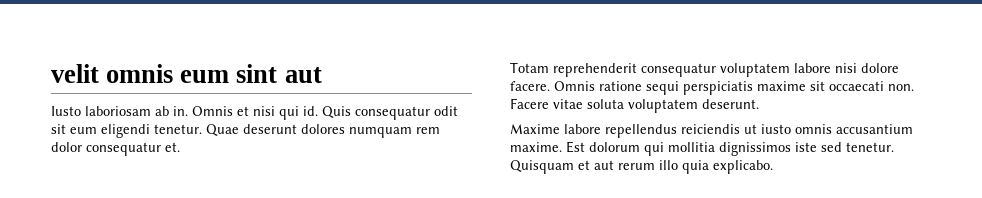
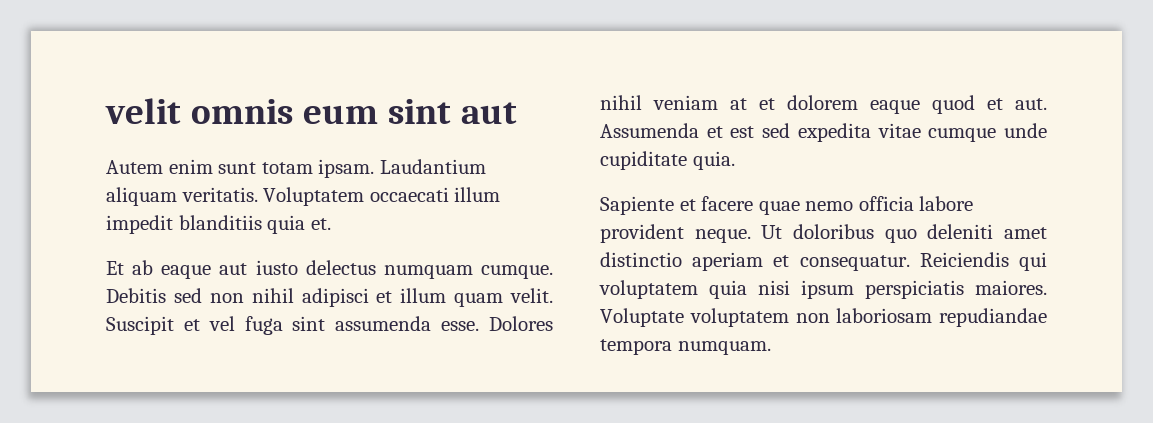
- Iusto laboriosam ab in. Omnis et nisi qui id. Quis consequatur odit sit eum eligendi tenetur. Quae deserunt dolores numquam rem dolor consequatur et.
- Totam reprehenderit consequatur voluptatem labore nisi dolore facere. Omnis ratione sequi perspiciatis maxime sit occaecati non. Facere vitae soluta voluptatem deserunt.
- Maxime labore repellendus reiciendis ut iusto omnis accusantium maxime. Est dolorum qui mollitia dignissimos iste sed tenetur. Quisquam et aut rerum illo quia explicabo.
+ Autem enim sunt totam ipsam. Laudantium aliquam veritatis. Voluptatem occaecati illum impedit blanditiis quia et.
+ Et ab eaque aut iusto delectus numquam cumque. Debitis sed non nihil adipisci et illum quam velit. Suscipit et vel fuga sint assumenda esse. Dolores nihil veniam at et dolorem eaque quod et aut. Assumenda et est sed expedita vitae cumque unde cupiditate quia.
+ Sapiente et facere quae nemo officia labore provident neque. Ut doloribus quo deleniti amet distinctio aperiam et consequatur. Reiciendis qui voluptatem quia nisi ipsum perspiciatis maiores. Voluptate voluptatem non laboriosam repudiandae tempora numquam.

